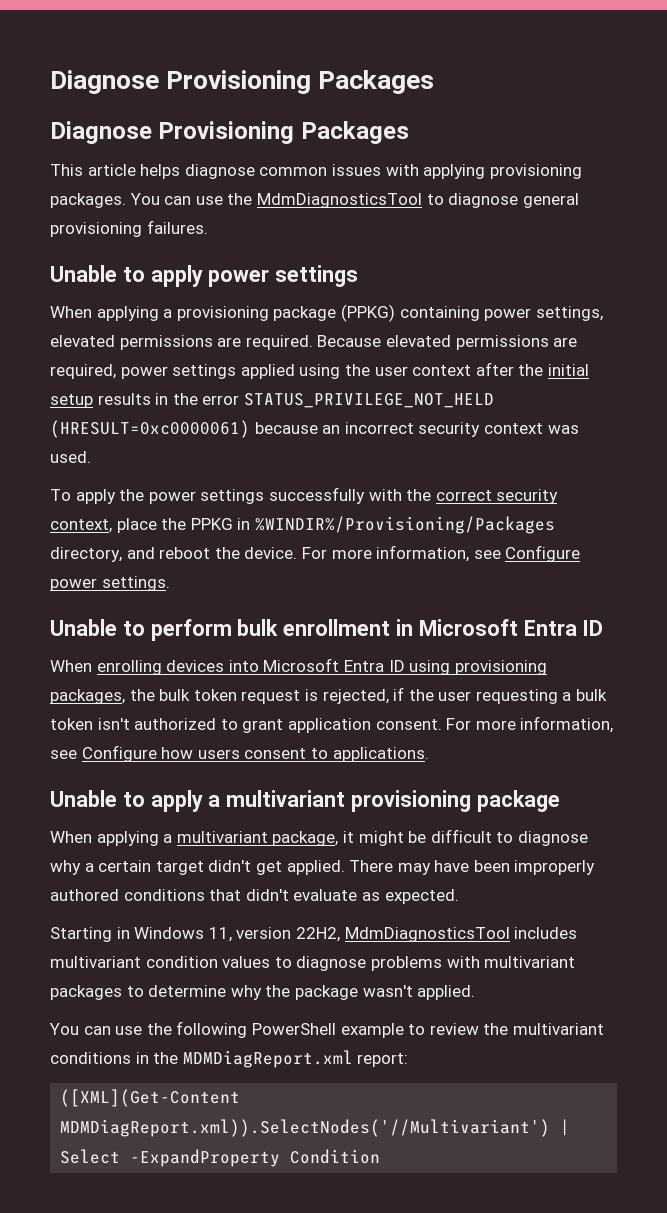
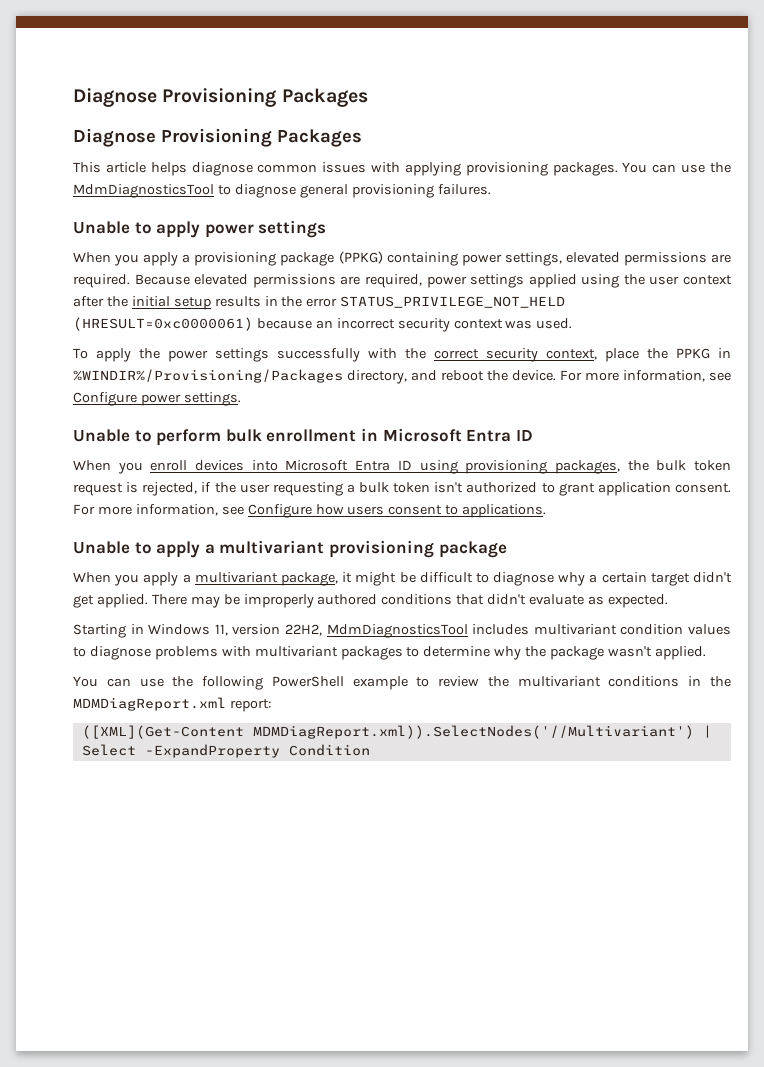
- When applying a provisioning package (PPKG) containing power settings, elevated permissions are required.
+ When you apply a provisioning package (PPKG) containing power settings, elevated permissions are required.
- When enrolling devices into Microsoft Entra ID using provisioning packages, the bulk token request is rejected, if the user requesting a bulk token isn't authorized to grant application consent.
+ When you enroll devices into Microsoft Entra ID using provisioning packages, the bulk token request is rejected, if the user requesting a bulk token isn't authorized to grant application consent.
- When applying a multivariant package, it might be difficult to diagnose why a certain target didn't get applied.
+ When you apply a multivariant package, it might be difficult to diagnose why a certain target didn't get applied.
- There may have been improperly authored conditions that didn't evaluate as expected.
+ There may be improperly authored conditions that didn't evaluate as expected.

